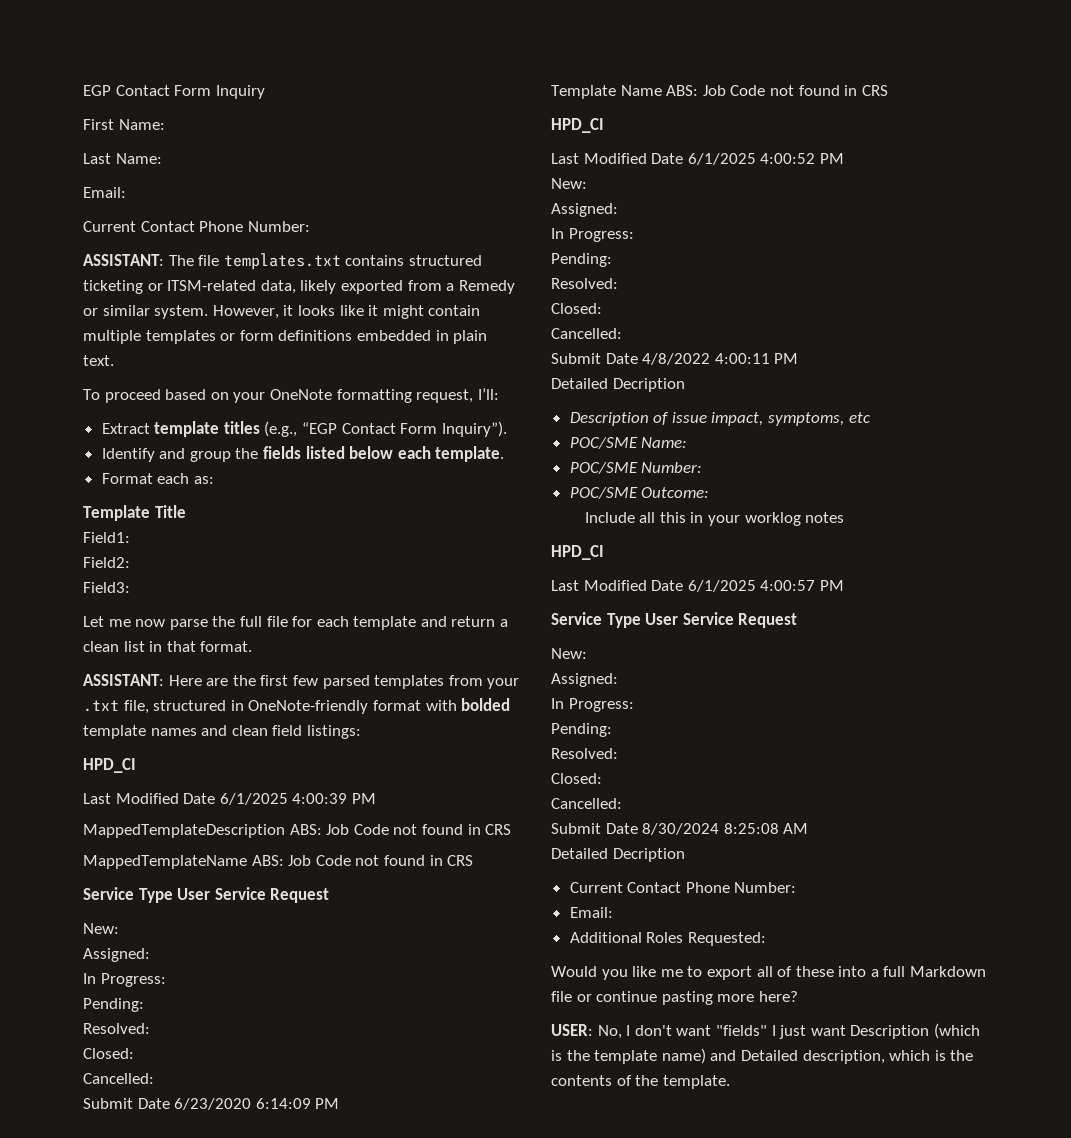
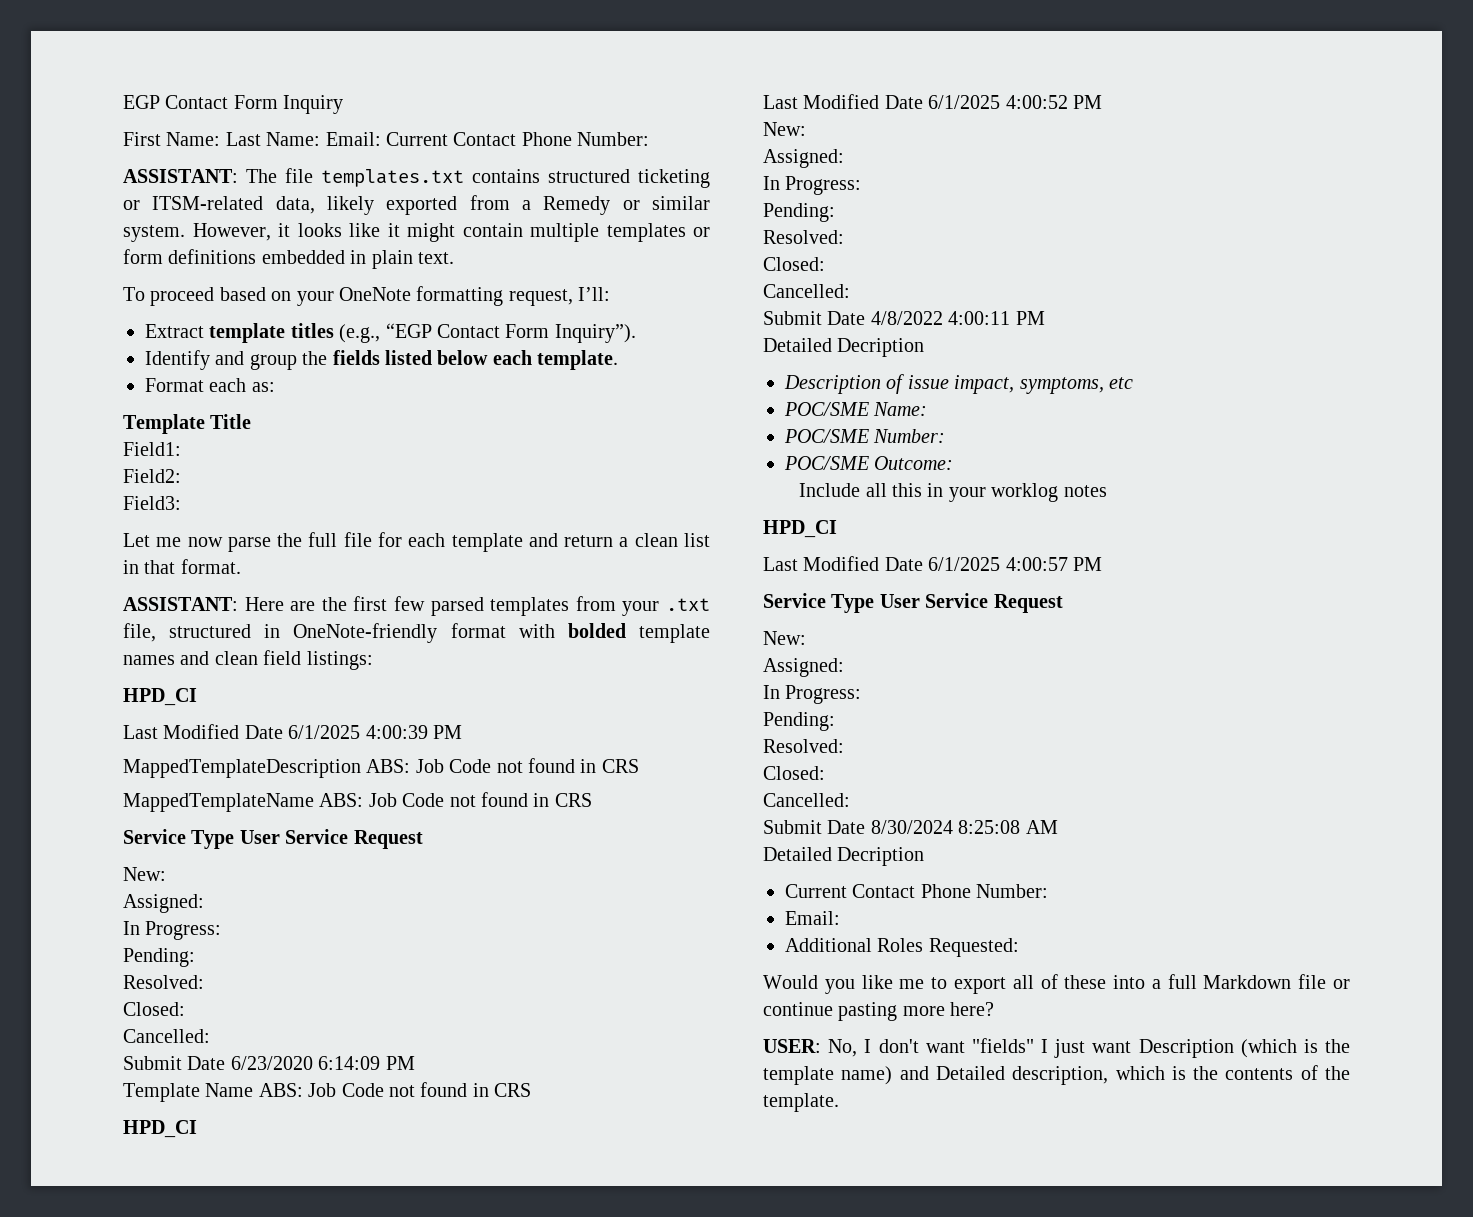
- First Name:
- Last Name:
- Email:
- Current Contact Phone Number:
+ First Name: Last Name: Email: Current Contact Phone Number:

